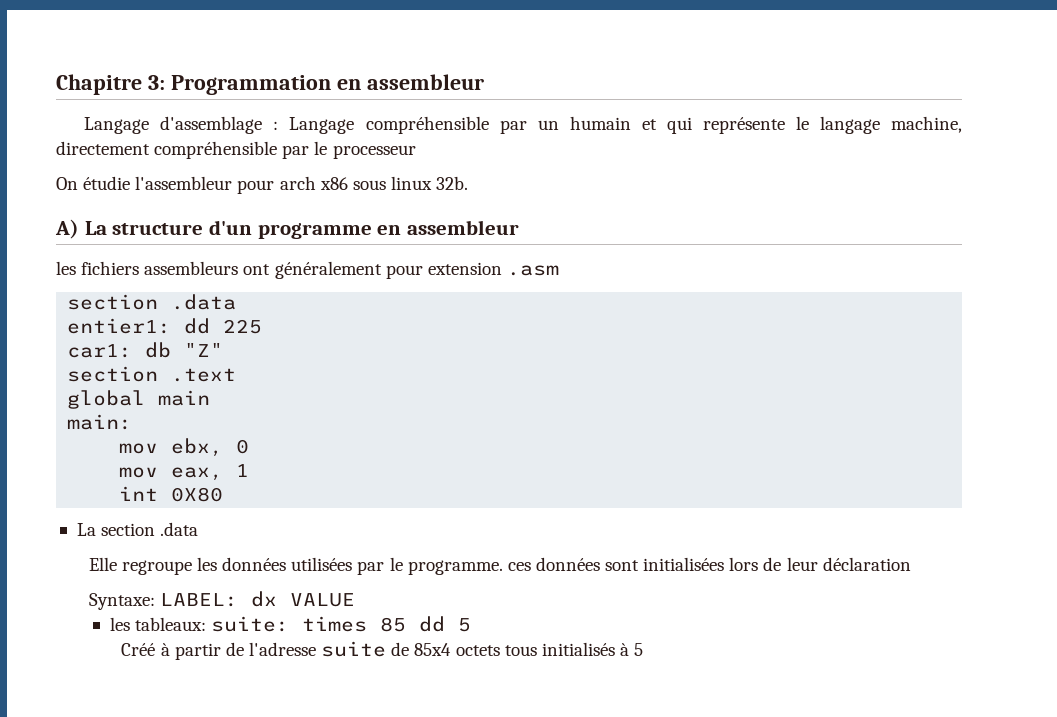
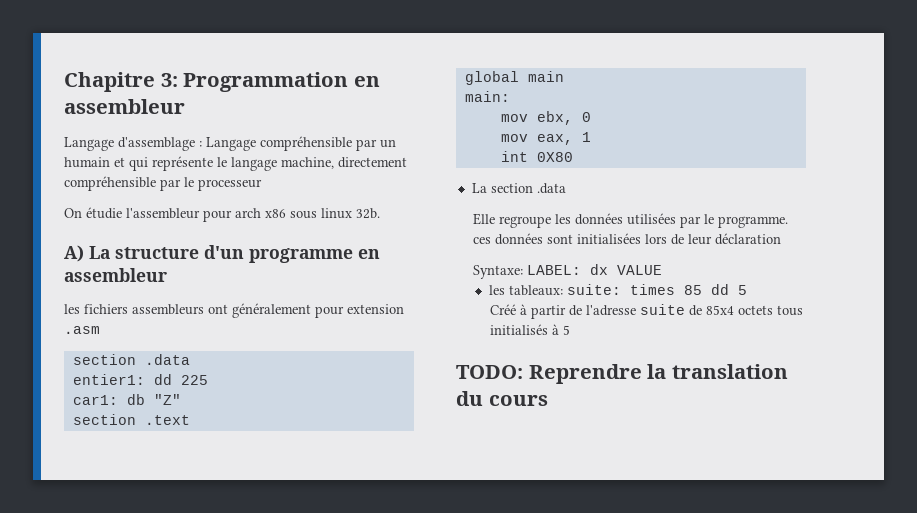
+ TODO: Reprendre la translation du cours

